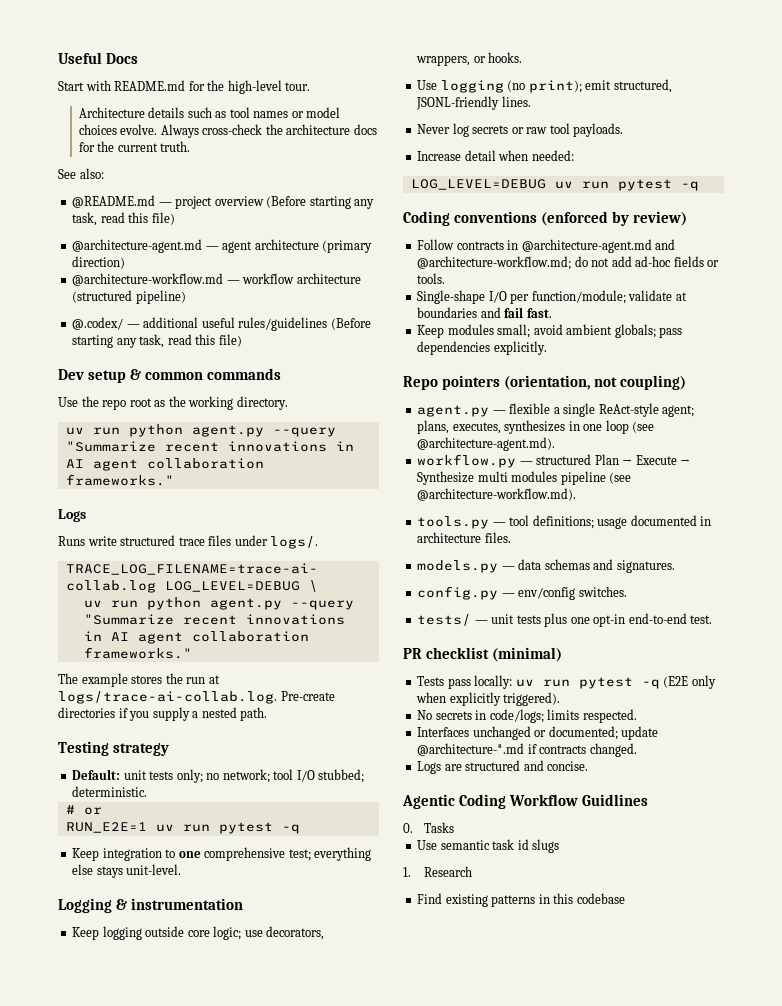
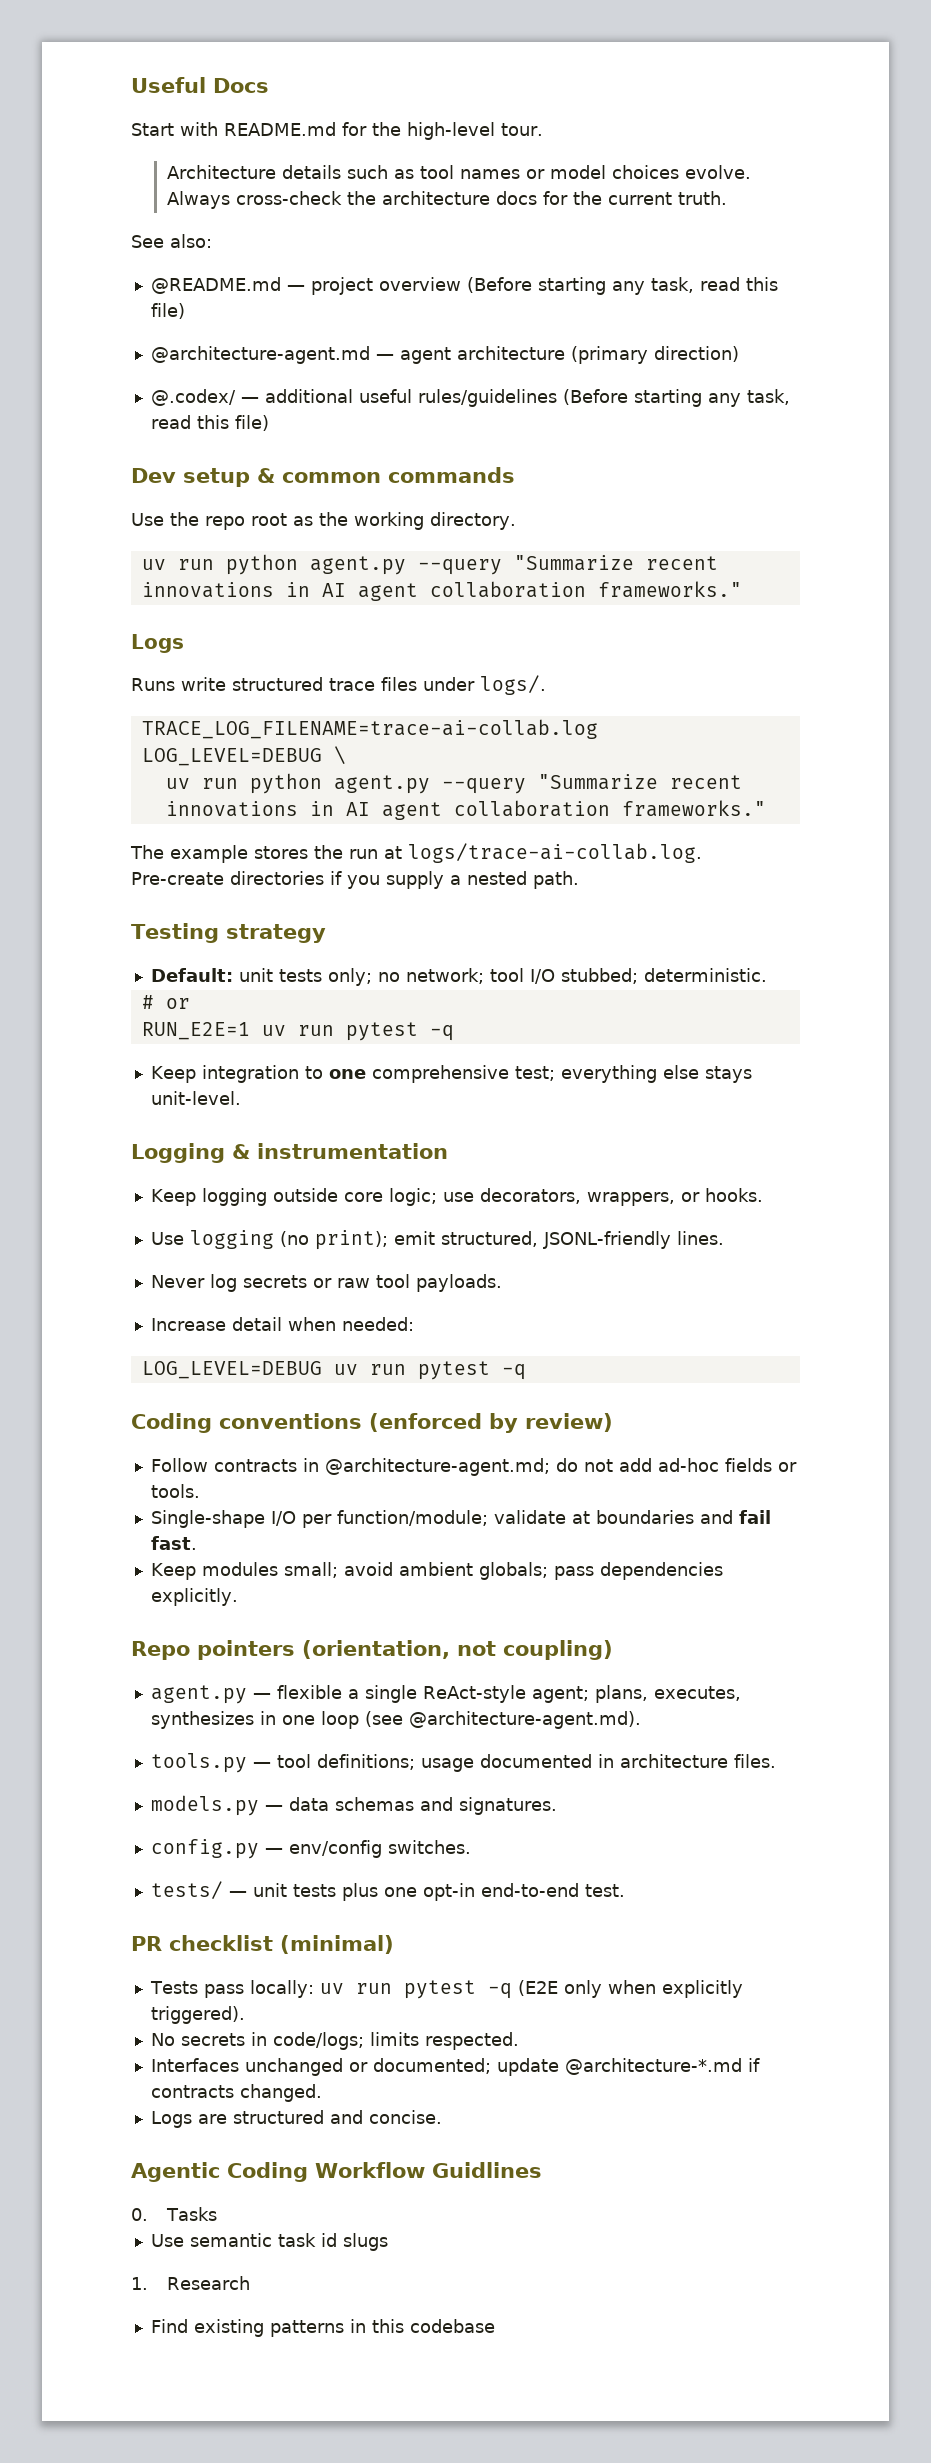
- @architecture-workflow.md — workflow architecture (structured pipeline)
- Follow contracts in @architecture-agent.md and @architecture-workflow.md; do not add ad-hoc fields or tools.
+ Follow contracts in @architecture-agent.md; do not add ad-hoc fields or tools.
- workflow.py — structured Plan → Execute → Synthesize multi modules pipeline (see @architecture-workflow.md).

